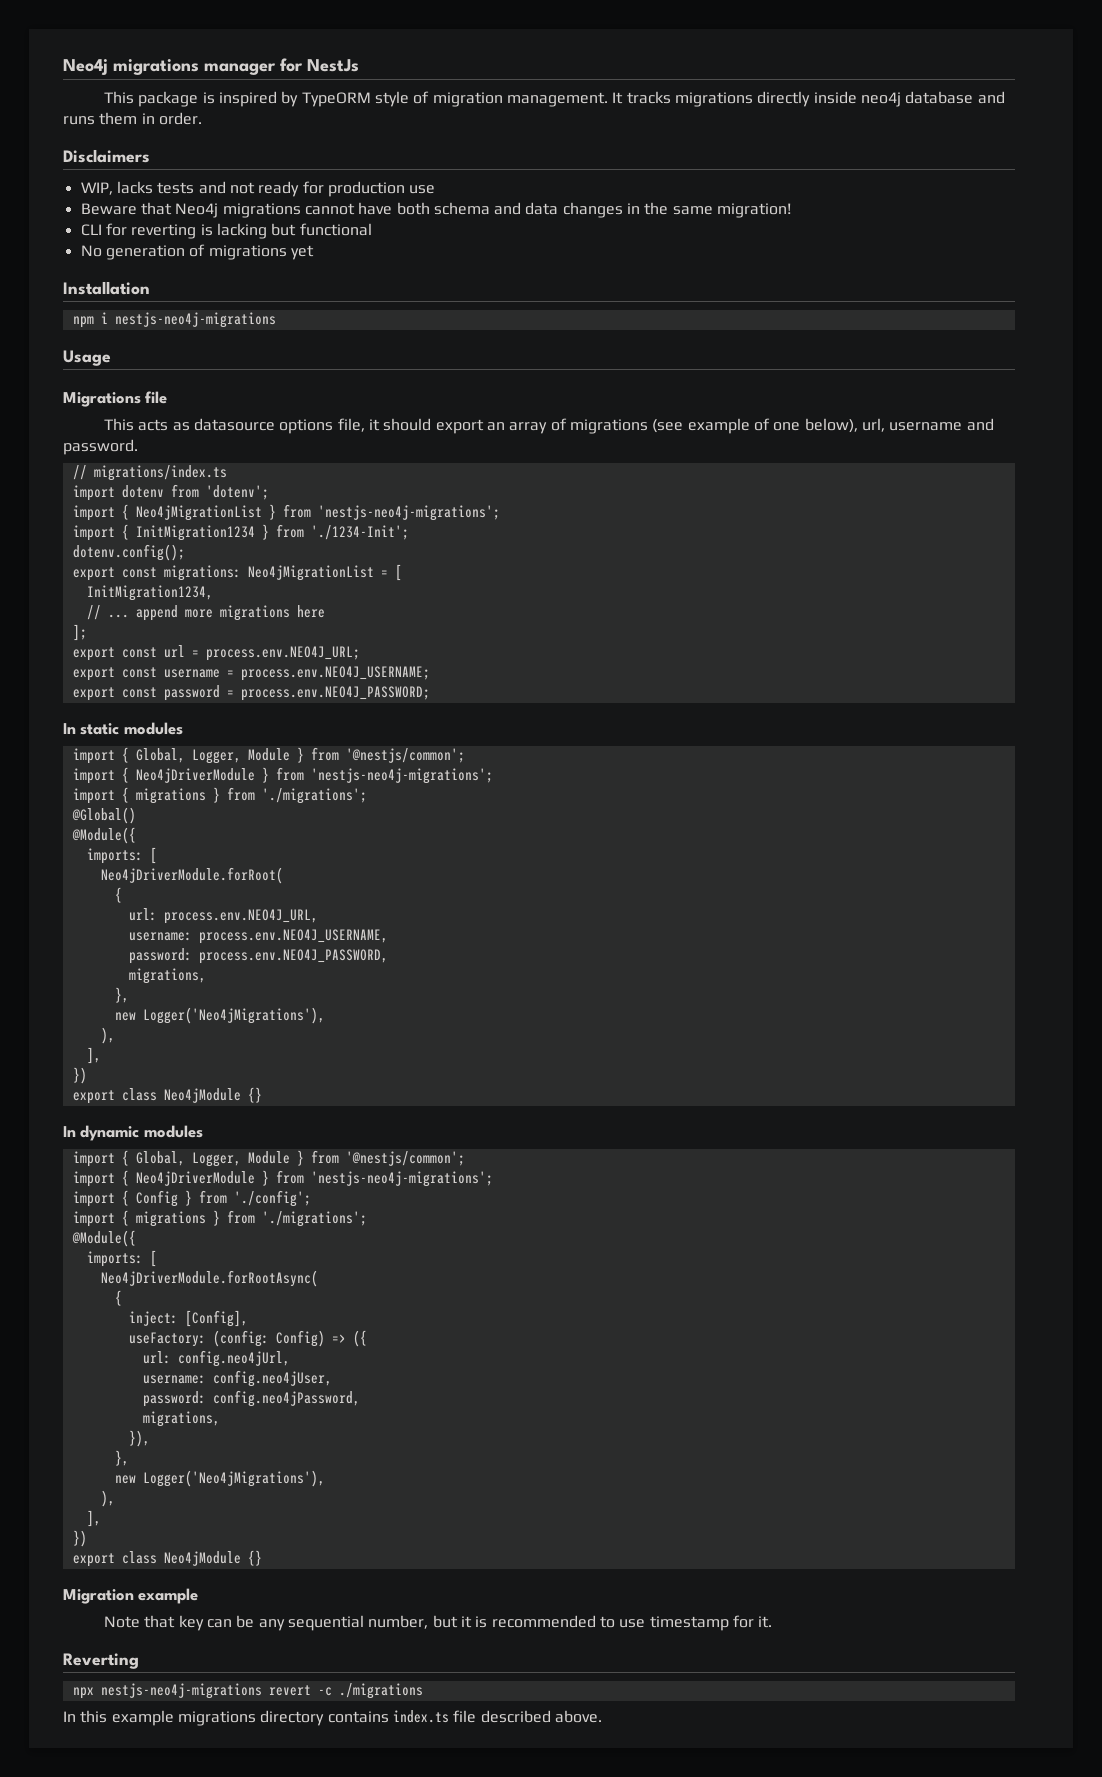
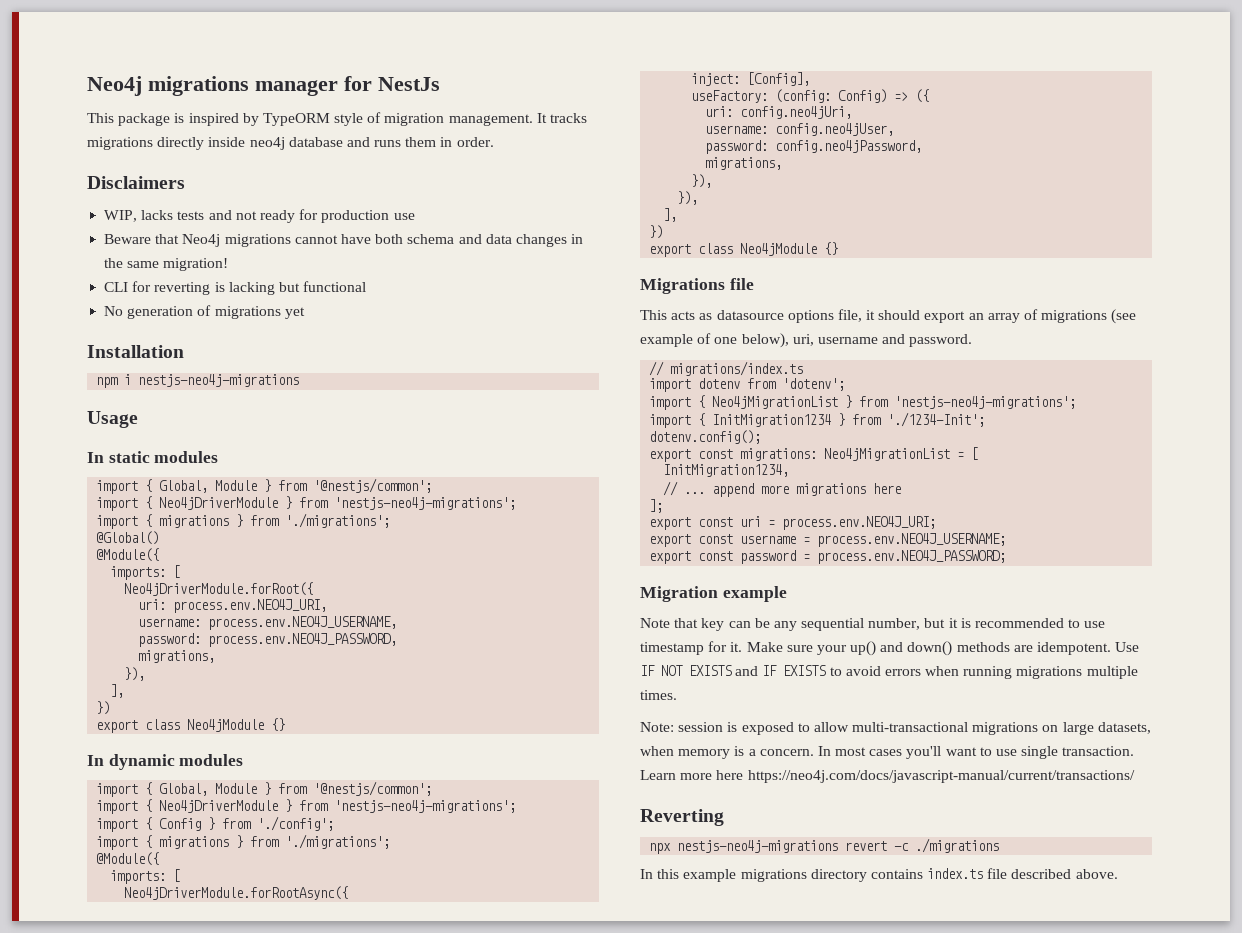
+ In static modules
+ import { Global, Module } from '@nestjs/common';
+ import { Neo4jDriverModule } from 'nestjs-neo4j-migrations';
+ import { migrations } from './migrations';
+ @Global()
+ @Module({
+ imports: [
+ Neo4jDriverModule.forRoot({
+ uri: process.env.NEO4J_URI,
+ username: process.env.NEO4J_USERNAME,
+ password: process.env.NEO4J_PASSWORD,
+ migrations,
+ }),
+ ],
+ })
+ export class Neo4jModule {}
+ In dynamic modules
+ import { Global, Module } from '@nestjs/common';
+ import { Neo4jDriverModule } from 'nestjs-neo4j-migrations';
+ import { Config } from './config';
+ import { migrations } from './migrations';
+ @Module({
+ imports: [
+ Neo4jDriverModule.forRootAsync({
+ inject: [Config],
+ useFactory: (config: Config) => ({
+ uri: config.neo4jUri,
+ username: config.neo4jUser,
+ password: config.neo4jPassword,
+ migrations,
+ }),
+ }),
+ ],
+ })
+ export class Neo4jModule {}
- This acts as datasource options file, it should export an array of migrations (see example of one below), url, username and password.
+ This acts as datasource options file, it should export an array of migrations (see example of one below), uri, username and password.
- export const url = process.env.NEO4J_URL;
+ export const uri = process.env.NEO4J_URI;
- In static modules
- import { Global, Logger, Module } from '@nestjs/common';
- import { Neo4jDriverModule } from 'nestjs-neo4j-migrations';
- import { migrations } from './migrations';
- @Global()
- @Module({
- imports: [
- Neo4jDriverModule.forRoot(
- {
- url: process.env.NEO4J_URL,
- username: process.env.NEO4J_USERNAME,
- password: process.env.NEO4J_PASSWORD,
- migrations,
- },
- new Logger('Neo4jMigrations'),
- ),
- ],
- })
- export class Neo4jModule {}
- In dynamic modules
- import { Global, Logger, Module } from '@nestjs/common';
- import { Neo4jDriverModule } from 'nestjs-neo4j-migrations';
- import { Config } from './config';
- import { migrations } from './migrations';
- @Module({
- imports: [
- Neo4jDriverModule.forRootAsync(
- {
- inject: [Config],
- useFactory: (config: Config) => ({
- url: config.neo4jUrl,
- username: config.neo4jUser,
- password: config.neo4jPassword,
- migrations,
- }),
- },
- new Logger('Neo4jMigrations'),
- ),
- ],
- })
- export class Neo4jModule {}
+ Make sure your up() and down() methods are idempotent. Use IF NOT EXISTS and IF EXISTS to avoid errors when running migrations multiple times.
+ Note: session is exposed to allow multi-transactional migrations on large datasets, when memory is a concern. In most cases you'll want to use single transaction. Learn more here https://neo4j.com/docs/javascript-manual/current/transactions/

